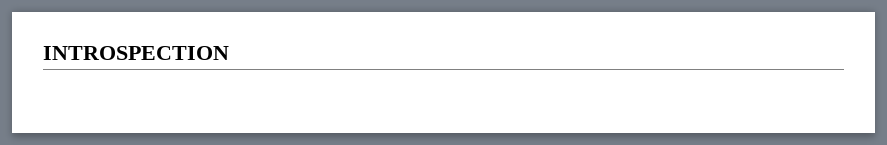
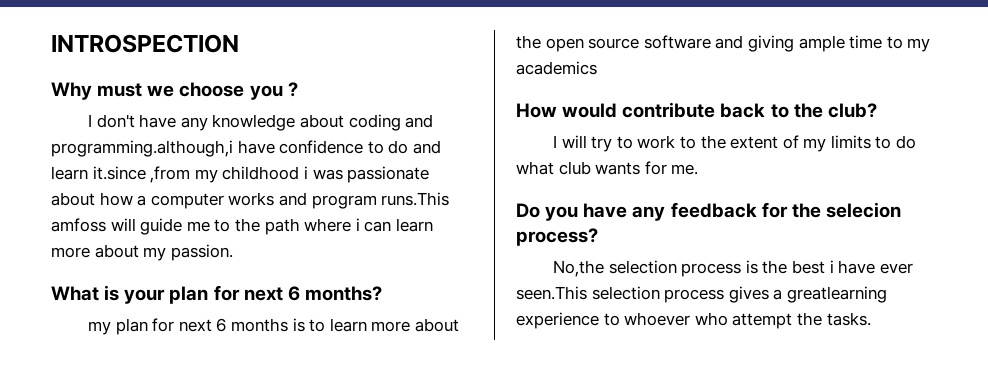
+ Why must we choose you ?
+ I don't have any knowledge about coding and programming.although,i have confidence to do and learn it.since ,from my childhood i was passionate about how a computer works and program runs.This amfoss will guide me to the path where i can learn more about my passion.
+ What is your plan for next 6 months?
+ my plan for next 6 months is to learn more about the open source software and giving ample time to my academics
+ How would contribute back to the club?
+ I will try to work to the extent of my limits to do what club wants for me.
+ Do you have any feedback for the selecion process?
+ No,the selection process is the best i have ever seen.This selection process gives a greatlearning experience to whoever who attempt the tasks.

